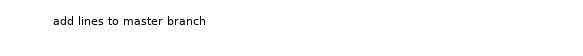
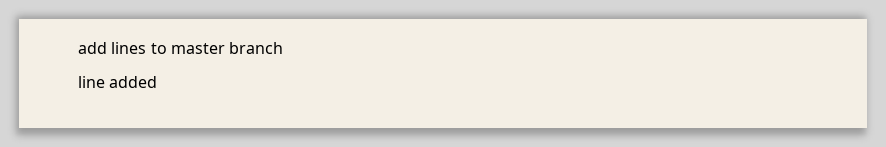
+ line added

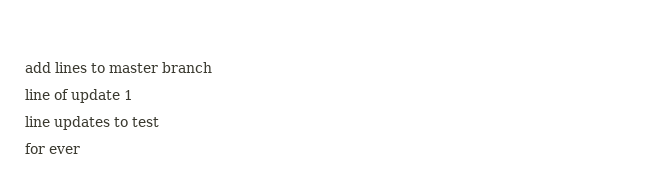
- line added
+ line of update 1
+ line updates to test
+ for ever

